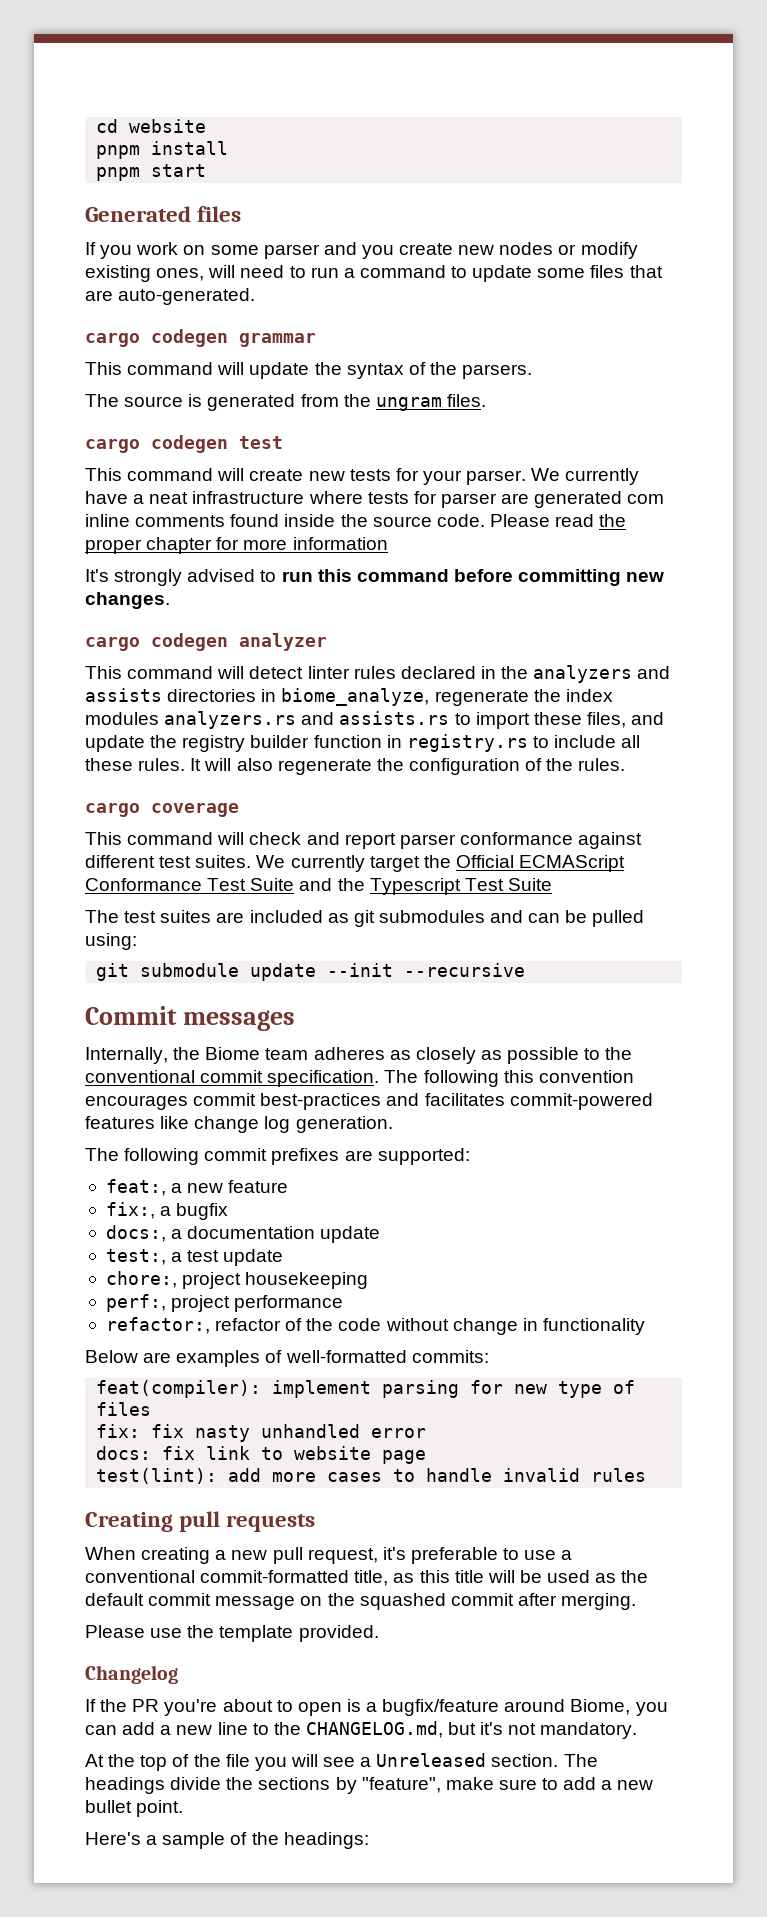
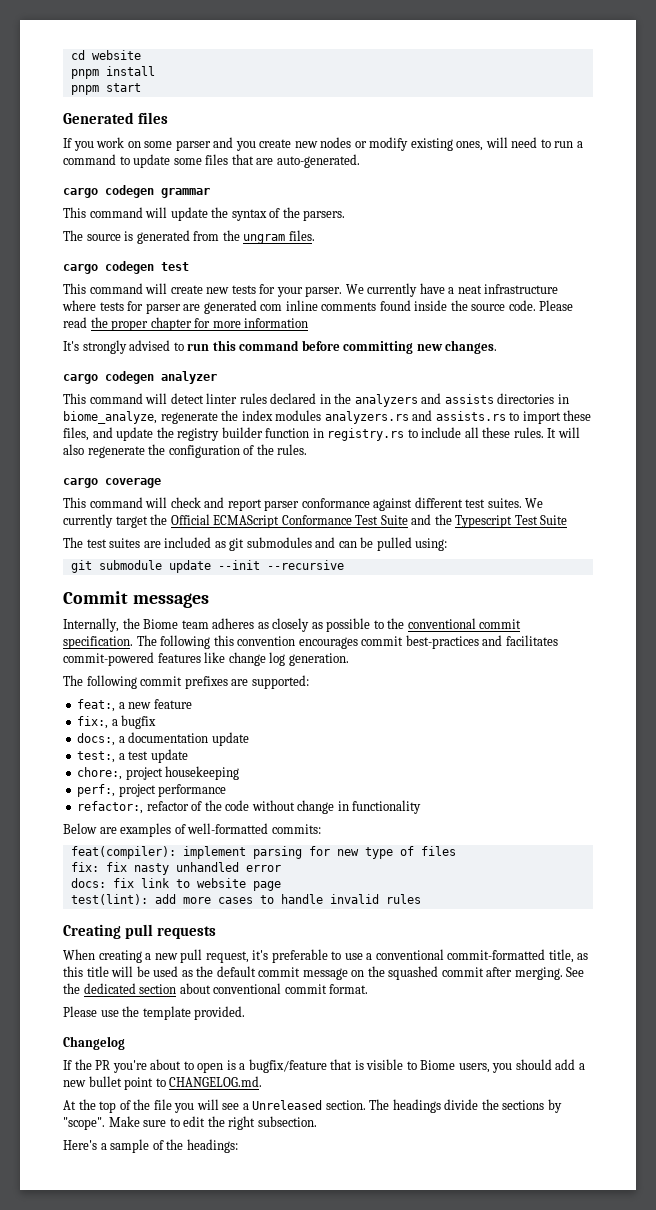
+ See the dedicated section about conventional commit format.
- If the PR you're about to open is a bugfix/feature around Biome, you can add a new line to the CHANGELOG.md, but it's not mandatory.
+ If the PR you're about to open is a bugfix/feature that is visible to Biome users, you should add a new bullet point to CHANGELOG.md.
- The headings divide the sections by "feature", make sure to add a new bullet point.
+ The headings divide the sections by "scope". Make sure to edit the right subsection.

